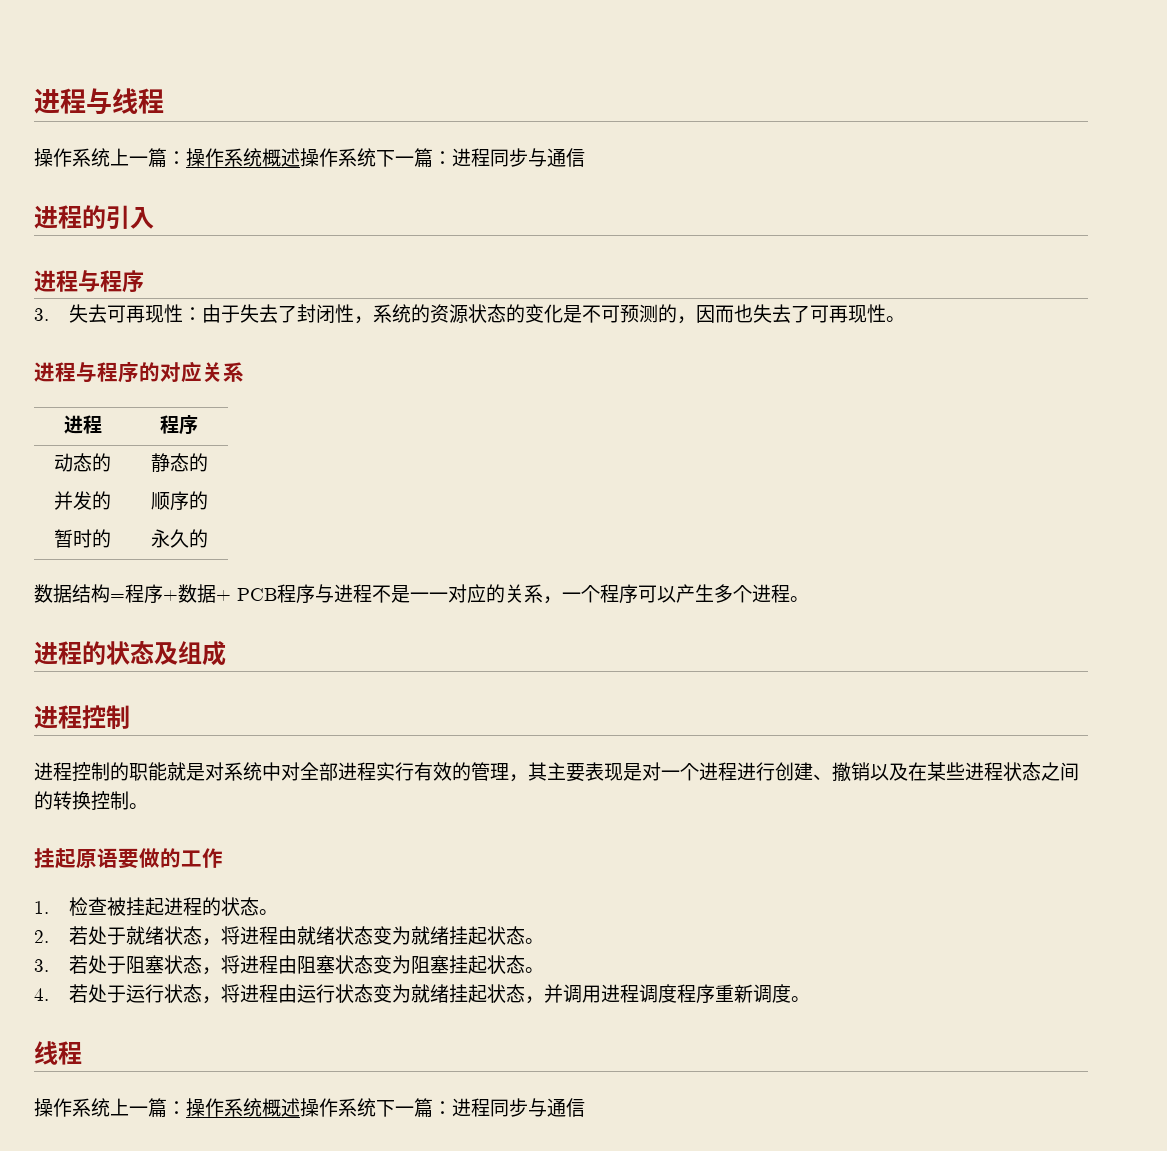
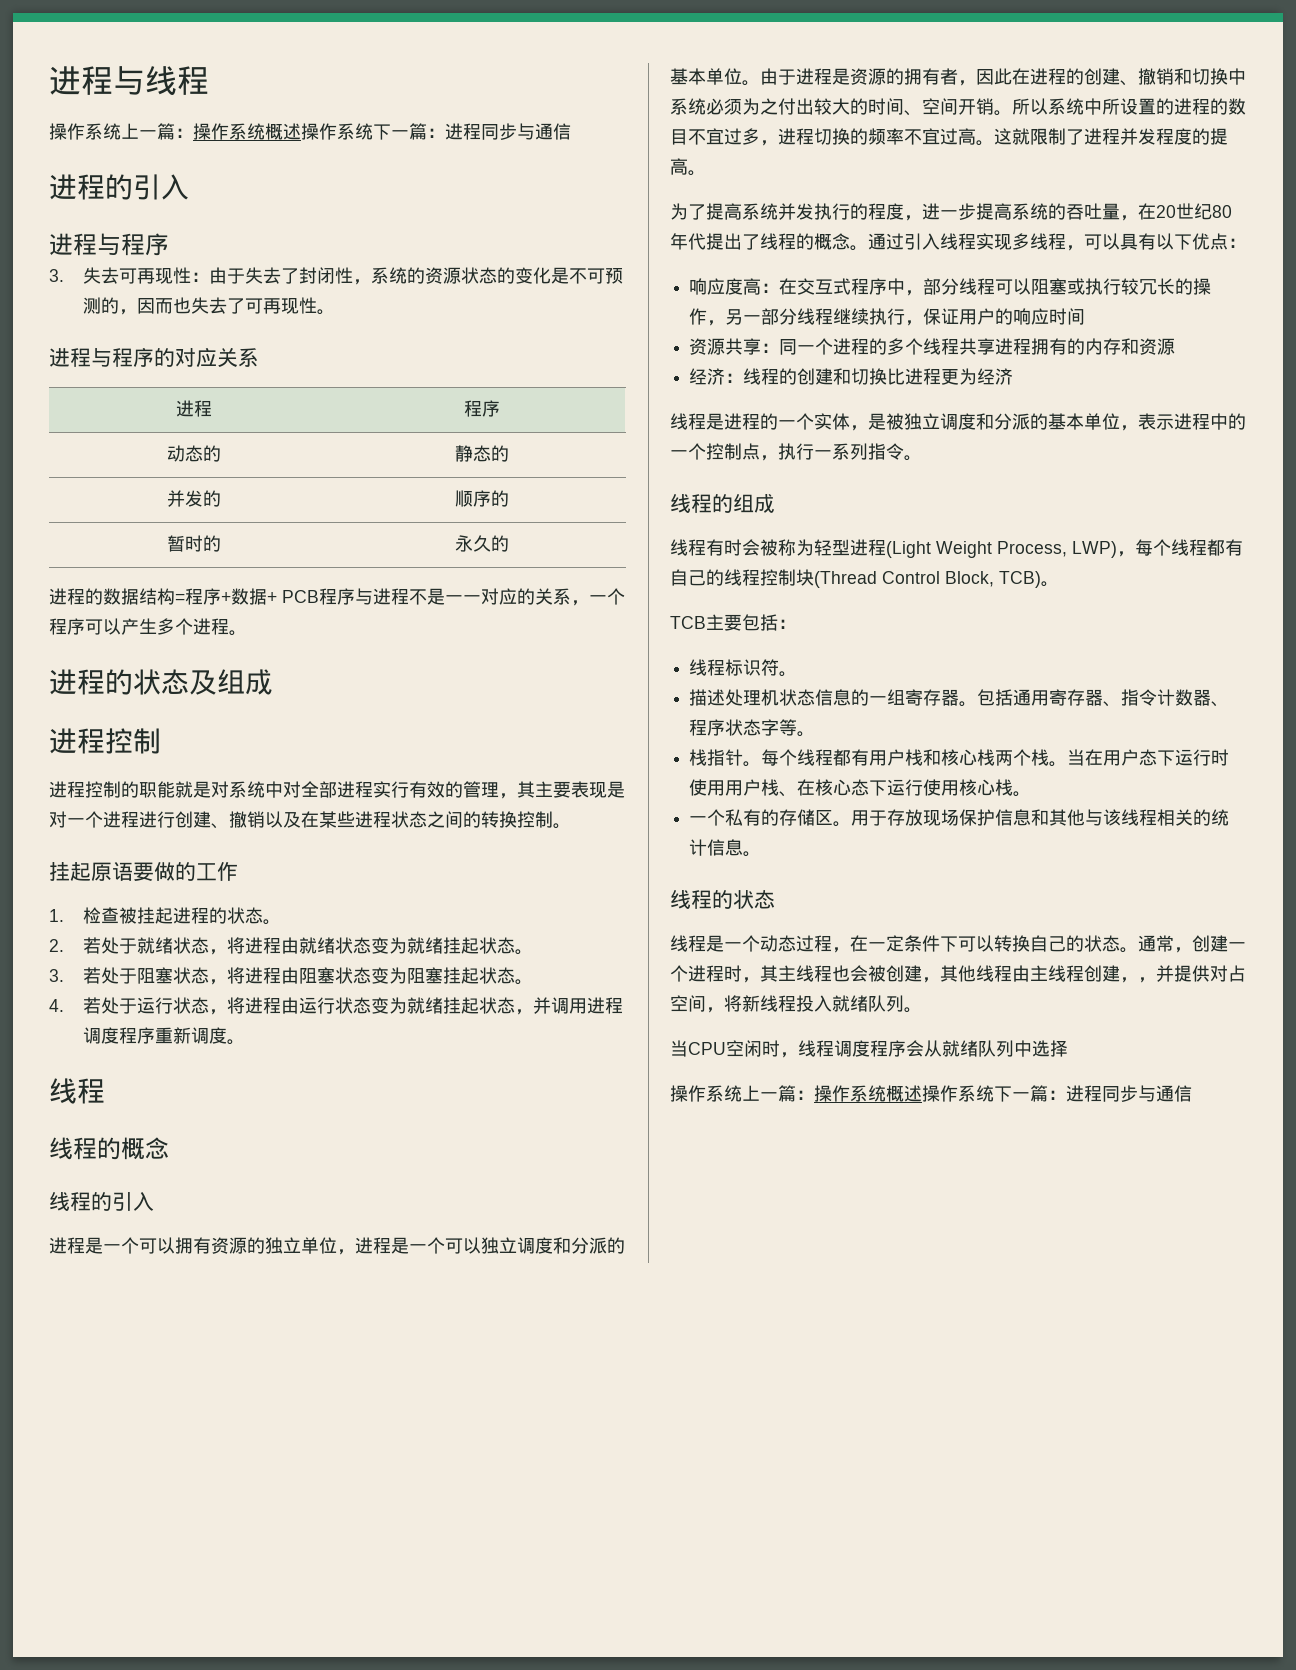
- 数据结构=程序+数据+ PCB程序与进程不是一一对应的关系，一个程序可以产生多个进程。
+ 进程的数据结构=程序+数据+ PCB程序与进程不是一一对应的关系，一个程序可以产生多个进程。
  4.若处于运行状态，将进程由运行状态变为就绪挂起状态，并调用进程调度程序重新调度。
  线程
+ 线程的概念
+ 线程的引入
+ 进程是一个可以拥有资源的独立单位，进程是一个可以独立调度和分派的基本单位。由于进程是资源的拥有者，因此在进程的创建、撤销和切换中系统必须为之付出较大的时间、空间开销。所以系统中所设置的进程的数目不宜过多，进程切换的频率不宜过高。这就限制了进程并发程度的提高。
+ 为了提高系统并发执行的程度，进一步提高系统的吞吐量，在20世纪80年代提出了线程的概念。通过引入线程实现多线程，可以具有以下优点：
+ 响应度高：在交互式程序中，部分线程可以阻塞或执行较冗长的操作，另一部分线程继续执行，保证用户的响应时间
+ 资源共享：同一个进程的多个线程共享进程拥有的内存和资源
+ 经济：线程的创建和切换比进程更为经济
+ 线程是进程的一个实体，是被独立调度和分派的基本单位，表示进程中的一个控制点，执行一系列指令。
+ 线程的组成
+ 线程有时会被称为轻型进程(Light Weight Process, LWP)，每个线程都有自己的线程控制块(Thread Control Block, TCB)。
+ TCB主要包括：
+ 线程标识符。
+ 描述处理机状态信息的一组寄存器。包括通用寄存器、指令计数器、程序状态字等。
+ 栈指针。每个线程都有用户栈和核心栈两个栈。当在用户态下运行时使用用户栈、在核心态下运行使用核心栈。
+ 一个私有的存储区。用于存放现场保护信息和其他与该线程相关的统计信息。
+ 线程的状态
+ 线程是一个动态过程，在一定条件下可以转换自己的状态。通常，创建一个进程时，其主线程也会被创建，其他线程由主线程创建，，并提供对占空间，将新线程投入就绪队列。
+ 当CPU空闲时，线程调度程序会从就绪队列中选择

